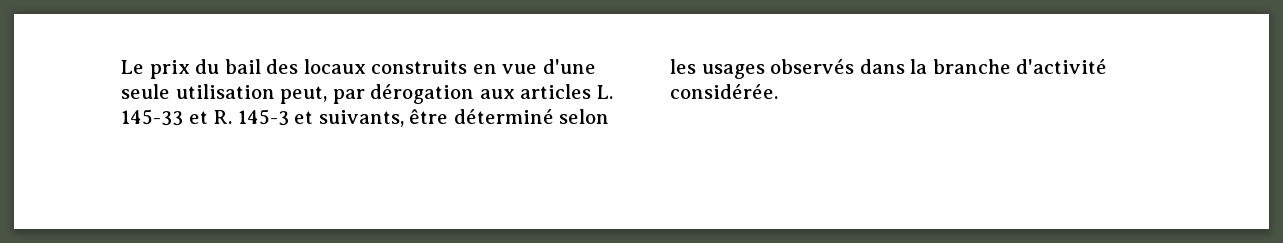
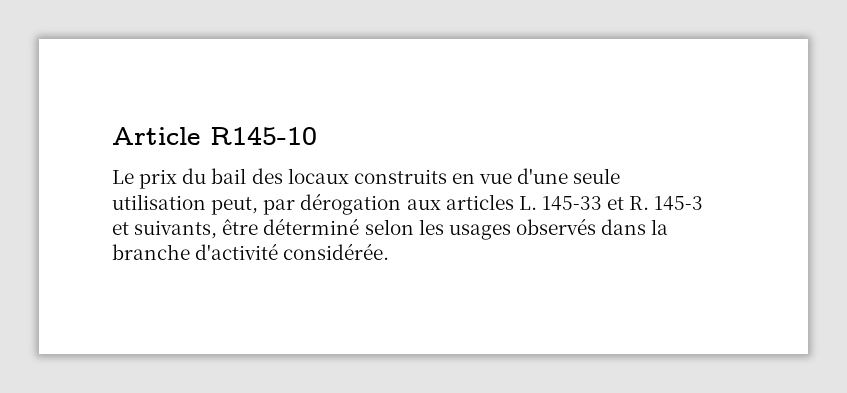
+ Article R145-10

